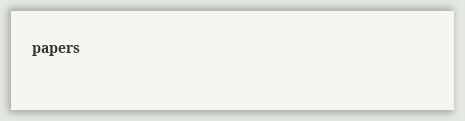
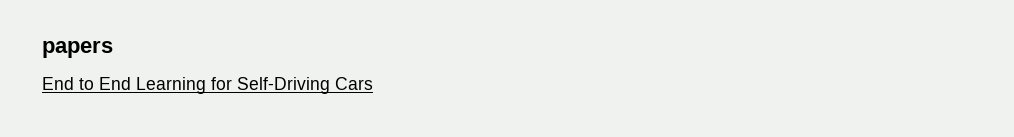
+ End to End Learning for Self-Driving Cars

